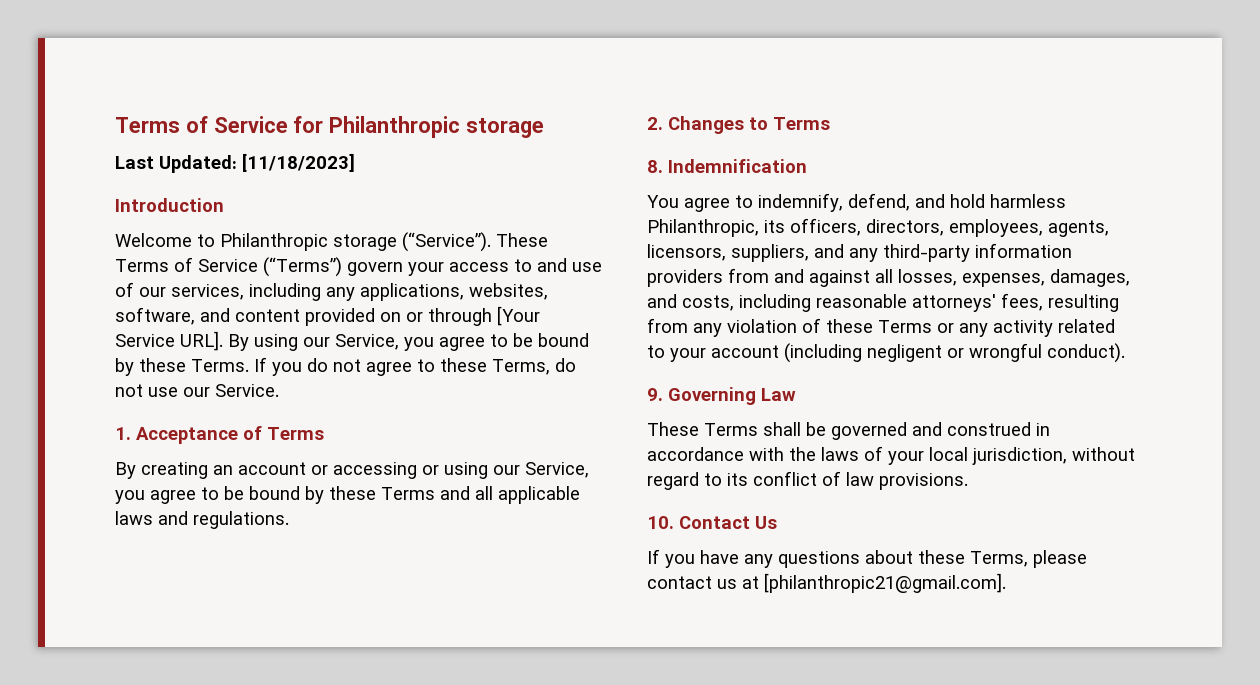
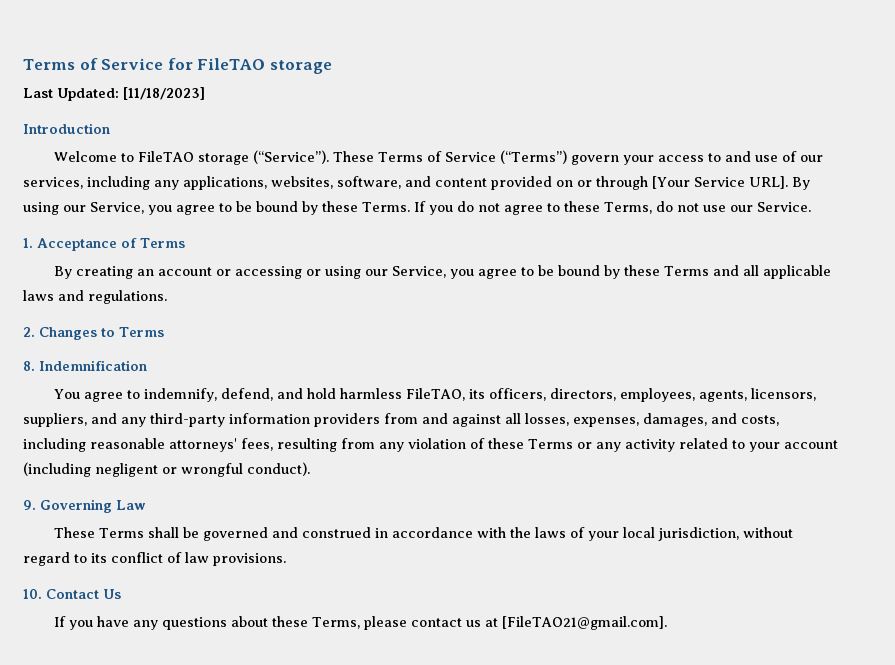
- Terms of Service for Philanthropic storage
+ Terms of Service for FileTAO storage
- Welcome to Philanthropic storage (“Service”).
+ Welcome to FileTAO storage (“Service”).
- You agree to indemnify, defend, and hold harmless Philanthropic, its officers, directors, employees, agents, licensors, suppliers, and any third-party information providers from and against all losses, expenses, damages, and costs, including reasonable attorneys' fees, resulting from any violation of these Terms or any activity related to your account (including negligent or wrongful conduct).
+ You agree to indemnify, defend, and hold harmless FileTAO, its officers, directors, employees, agents, licensors, suppliers, and any third-party information providers from and against all losses, expenses, damages, and costs, including reasonable attorneys' fees, resulting from any violation of these Terms or any activity related to your account (including negligent or wrongful conduct).
- If you have any questions about these Terms, please contact us at [philanthropic21@gmail.com].
+ If you have any questions about these Terms, please contact us at [FileTAO21@gmail.com].

